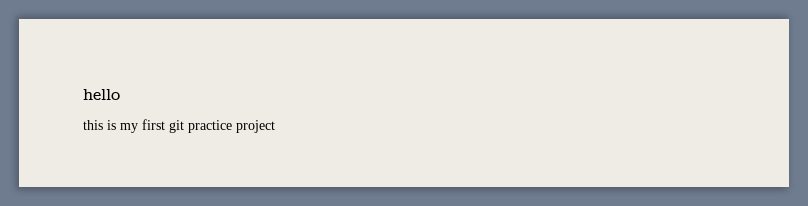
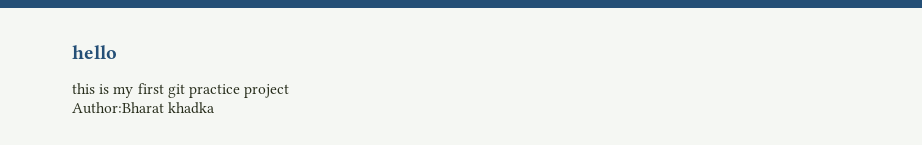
+ Author:Bharat khadka

